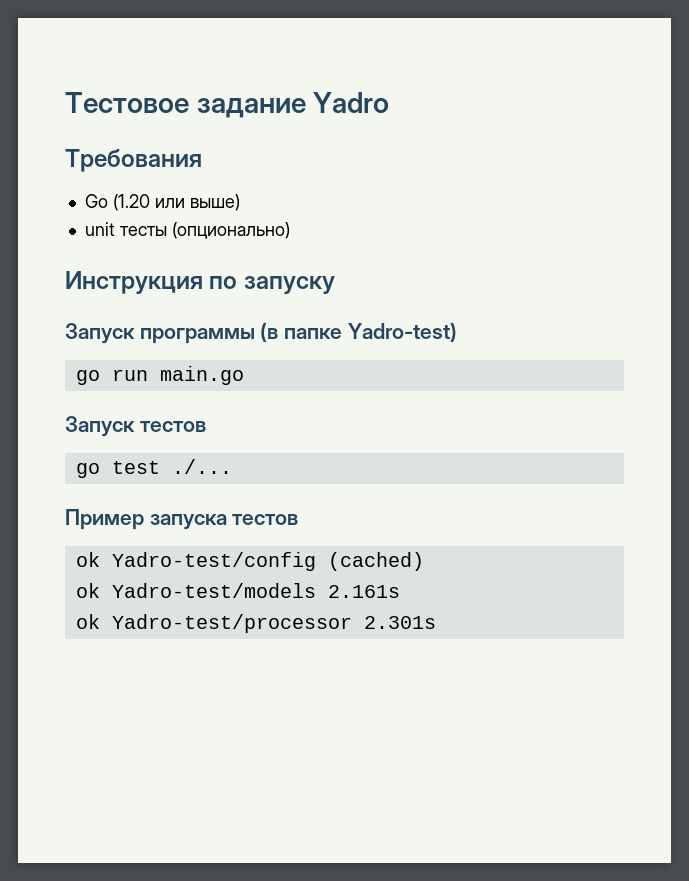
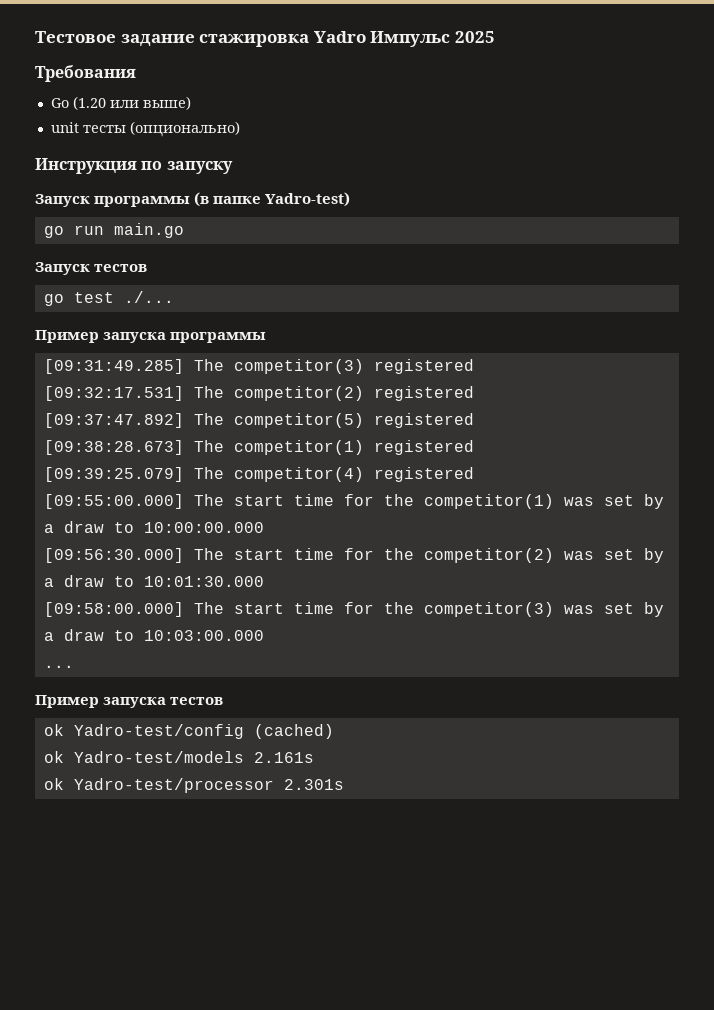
- Тестовое задание Yadro
+ Тестовое задание стажировка Yadro Импульс 2025
+ Пример запуска программы
+ [09:31:49.285] The competitor(3) registered
+ [09:32:17.531] The competitor(2) registered
+ [09:37:47.892] The competitor(5) registered
+ [09:38:28.673] The competitor(1) registered
+ [09:39:25.079] The competitor(4) registered
+ [09:55:00.000] The start time for the competitor(1) was set by a draw to 10:00:00.000
+ [09:56:30.000] The start time for the competitor(2) was set by a draw to 10:01:30.000
+ [09:58:00.000] The start time for the competitor(3) was set by a draw to 10:03:00.000
+ ...

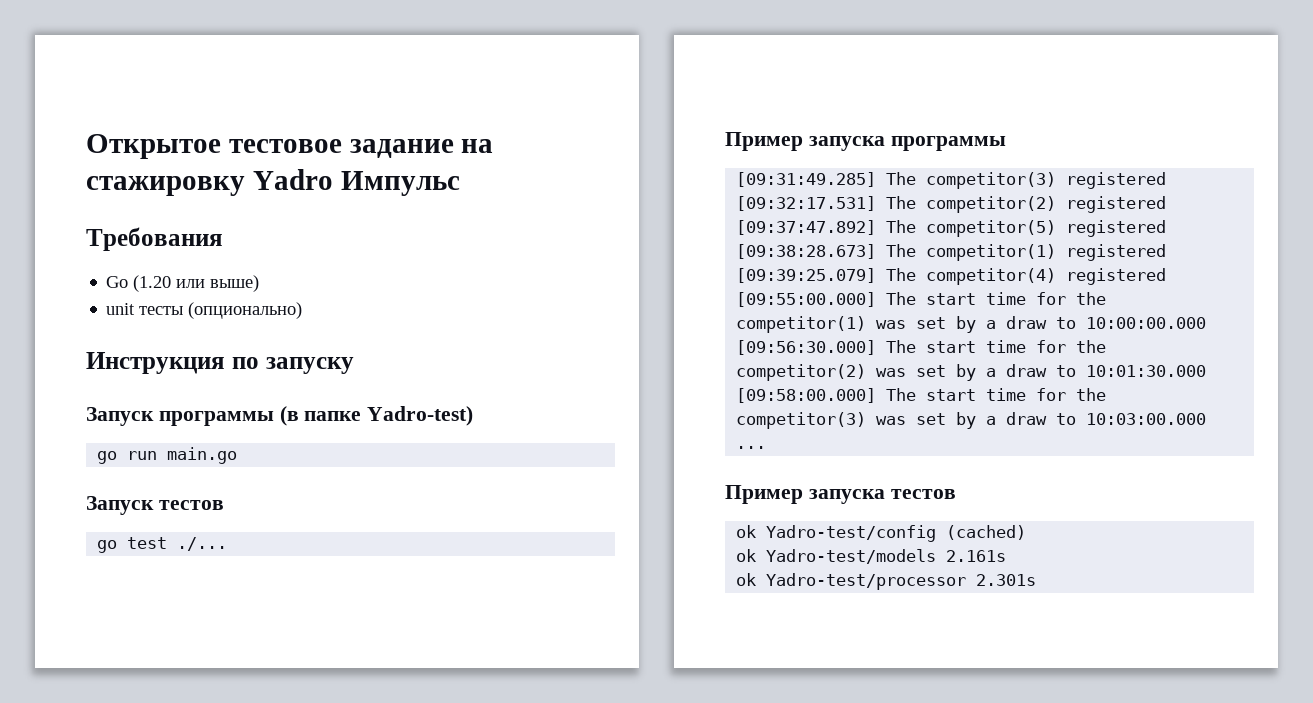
- Тестовое задание стажировка Yadro Импульс 2025
+ Открытое тестовое задание на стажировку Yadro Импульс

